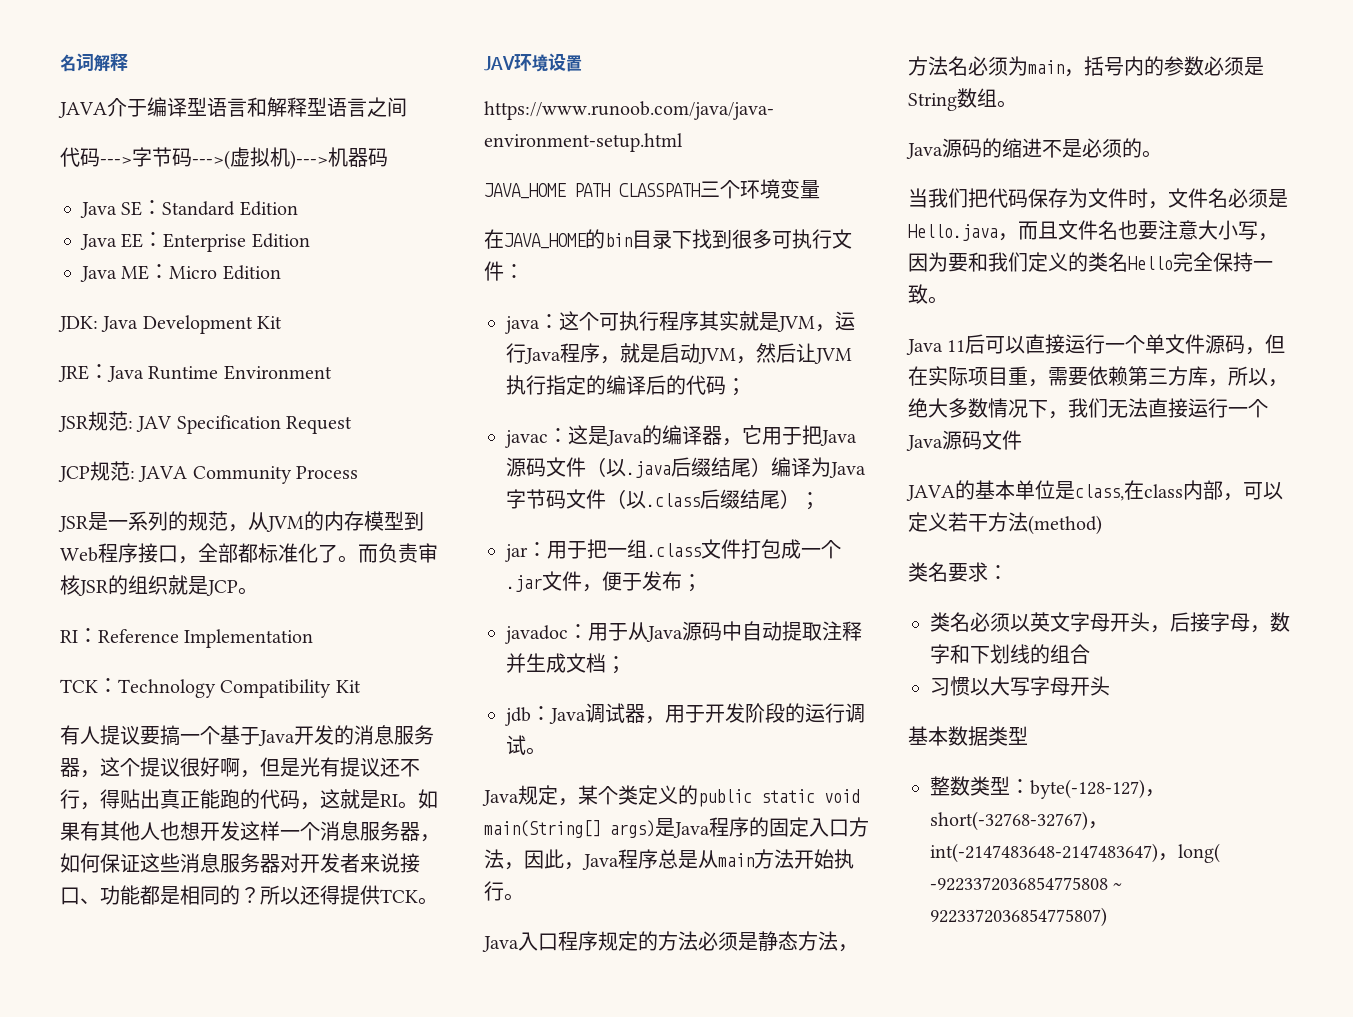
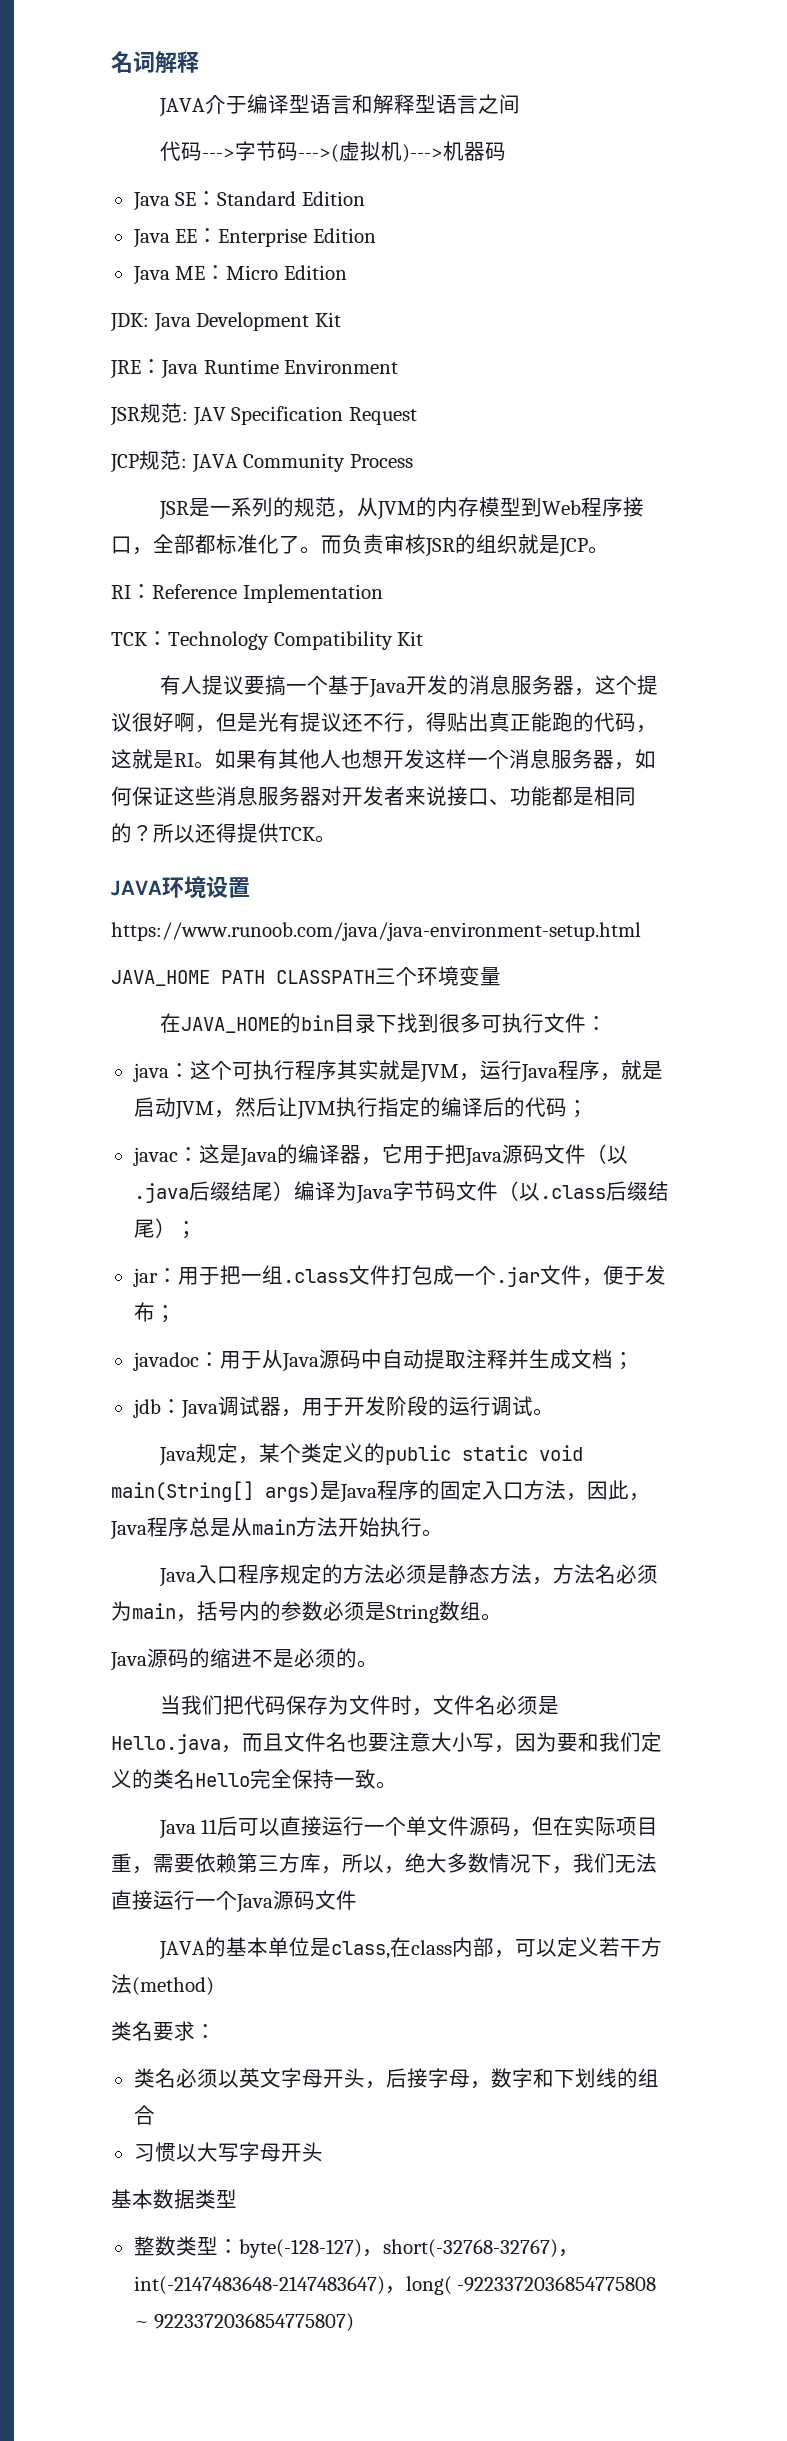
- JAV环境设置
+ JAVA环境设置

